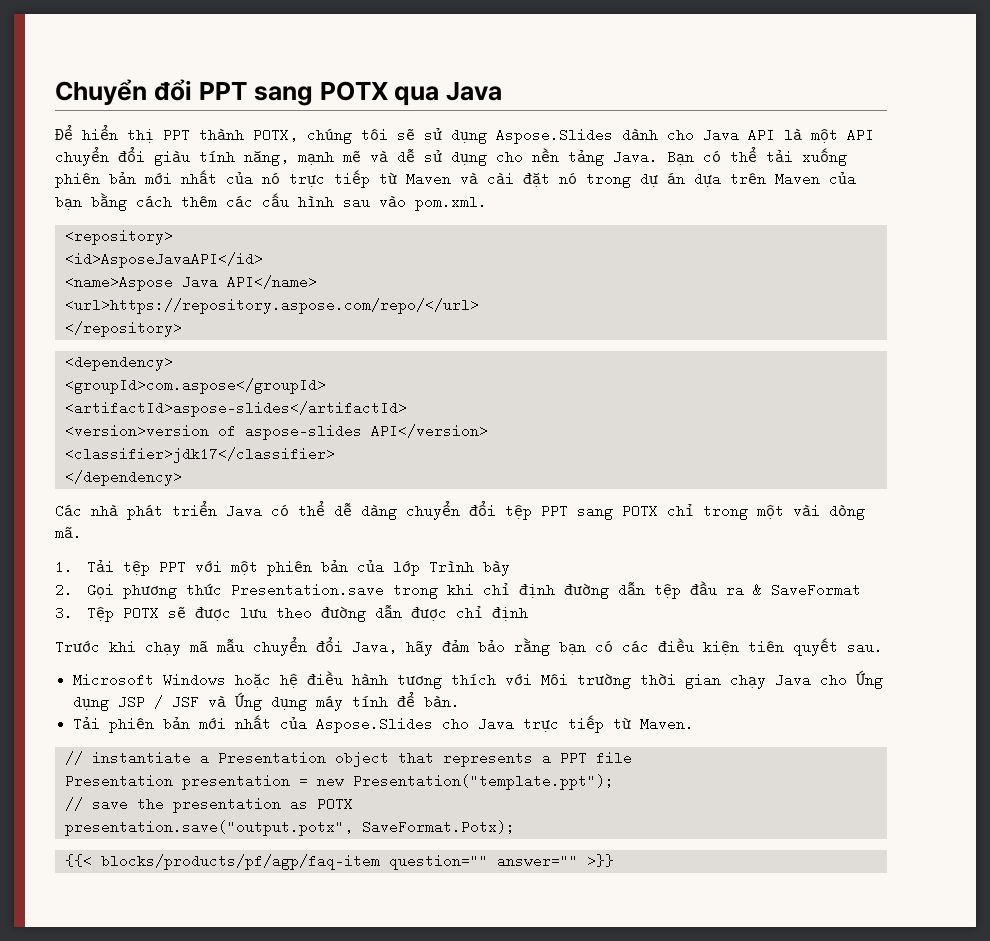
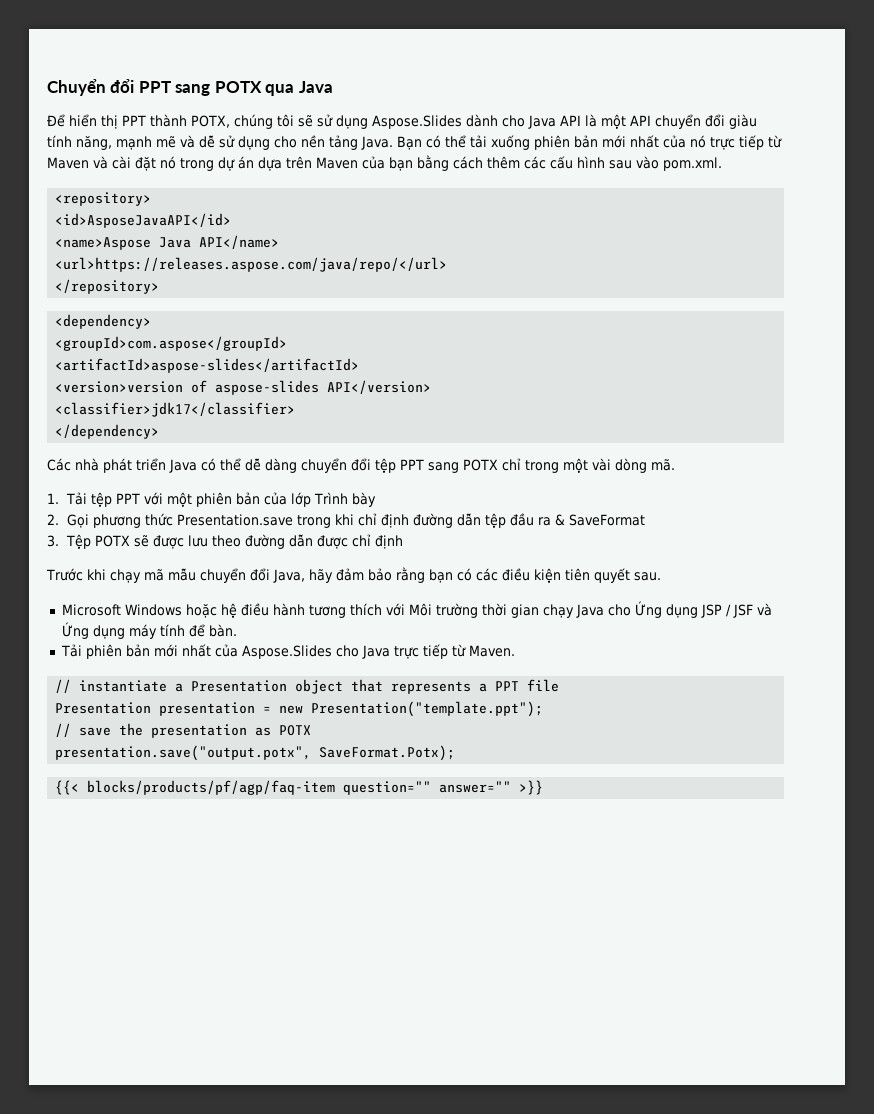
- <url>https://repository.aspose.com/repo/</url>
+ <url>https://releases.aspose.com/java/repo/</url>

